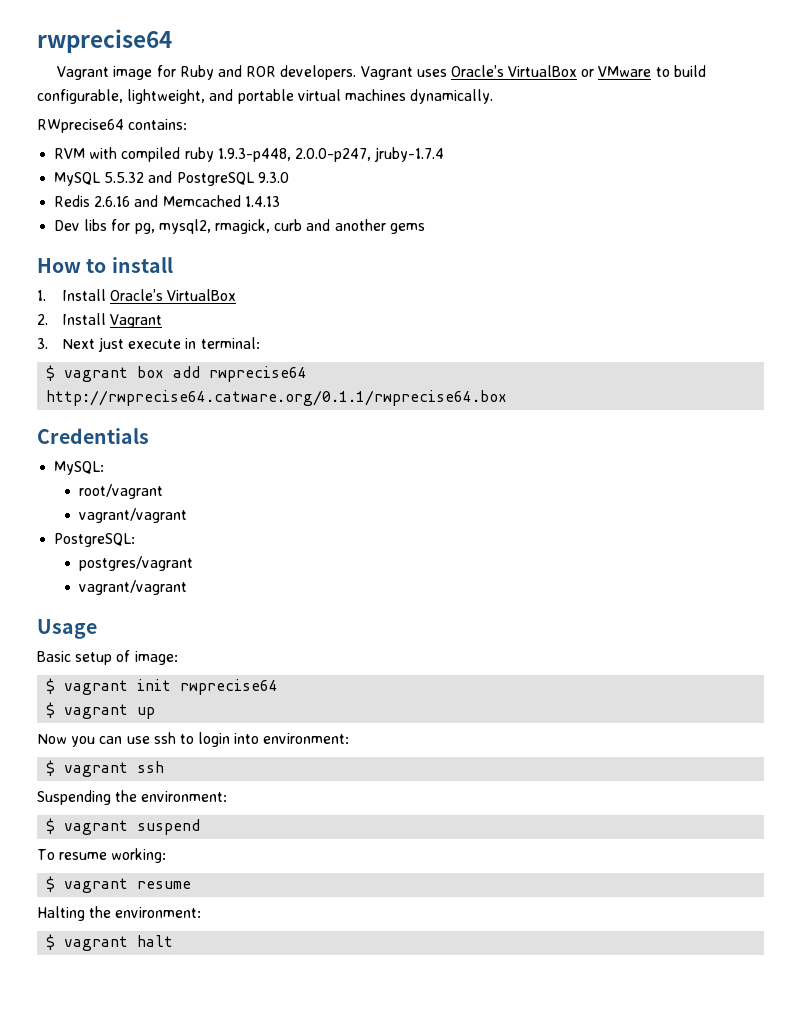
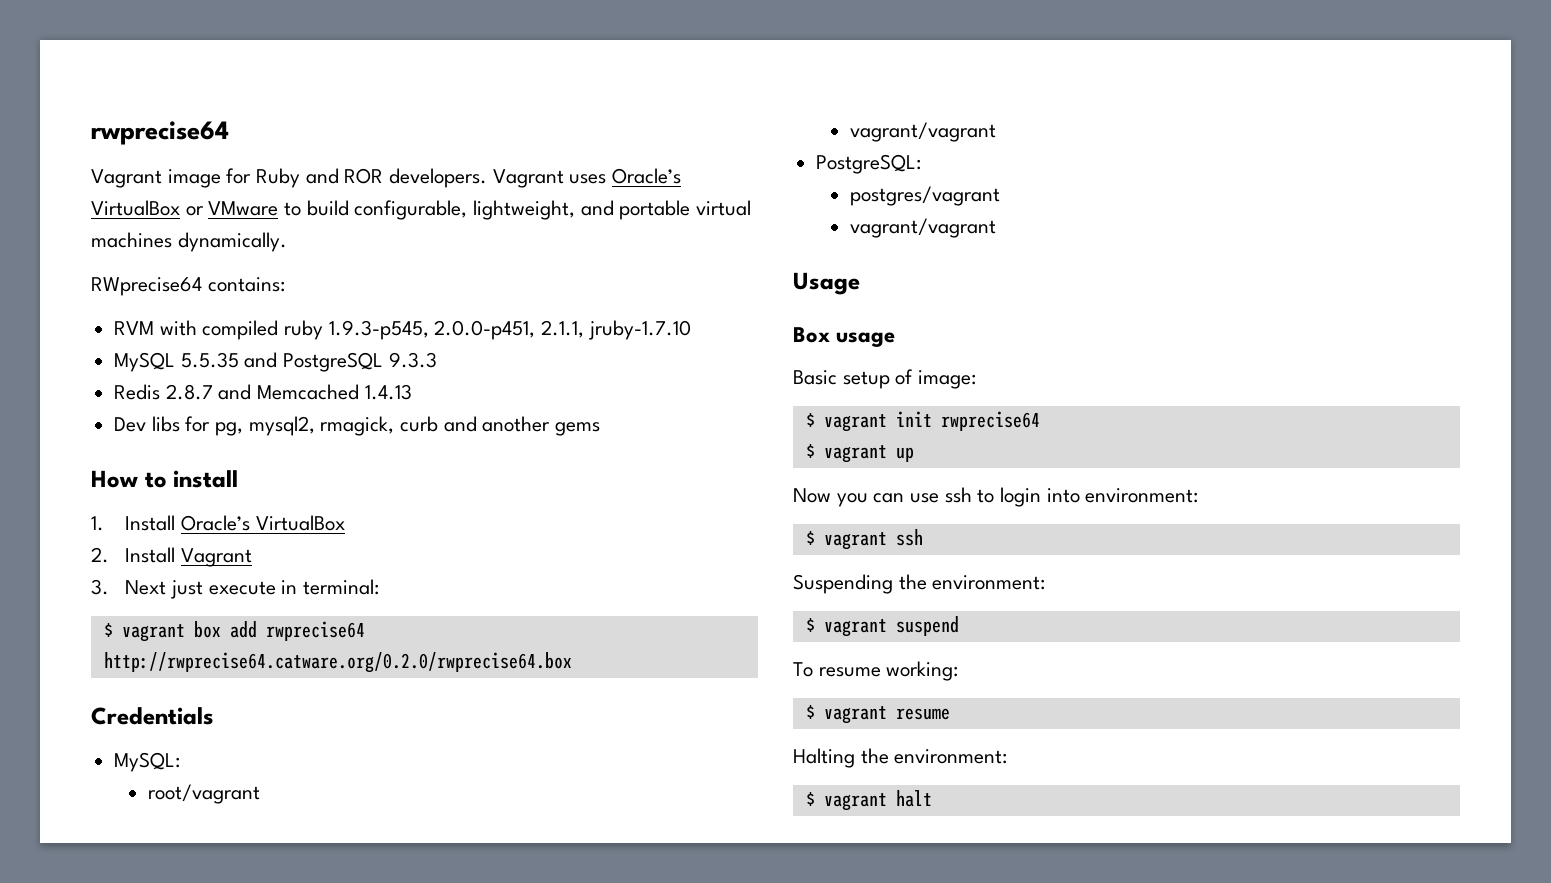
- RVM with compiled ruby 1.9.3-p448, 2.0.0-p247, jruby-1.7.4
+ RVM with compiled ruby 1.9.3-p545, 2.0.0-p451, 2.1.1, jruby-1.7.10
- MySQL 5.5.32 and PostgreSQL 9.3.0
+ MySQL 5.5.35 and PostgreSQL 9.3.3
- Redis 2.6.16 and Memcached 1.4.13
+ Redis 2.8.7 and Memcached 1.4.13
- $ vagrant box add rwprecise64 http://rwprecise64.catware.org/0.1.1/rwprecise64.box
+ $ vagrant box add rwprecise64 http://rwprecise64.catware.org/0.2.0/rwprecise64.box
+ Box usage

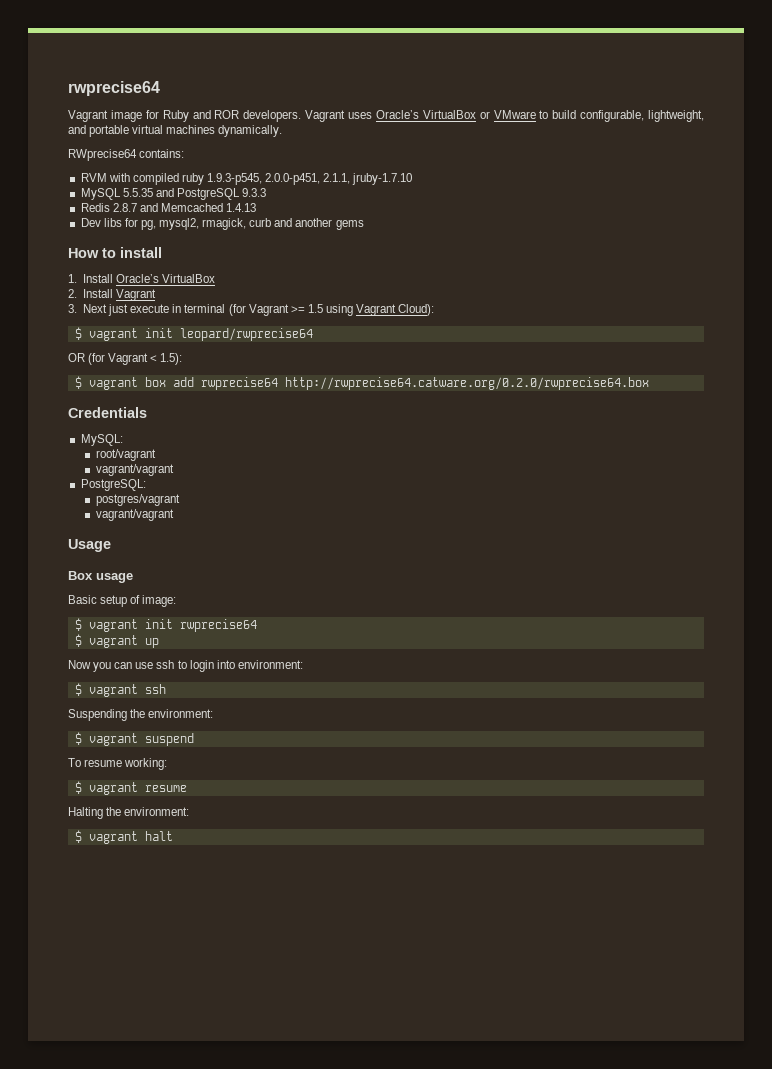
- 3. Next just execute in terminal:
+ 3. Next just execute in terminal (for Vagrant >= 1.5 using Vagrant Cloud):
+ $ vagrant init leopard/rwprecise64
+ OR (for Vagrant < 1.5):

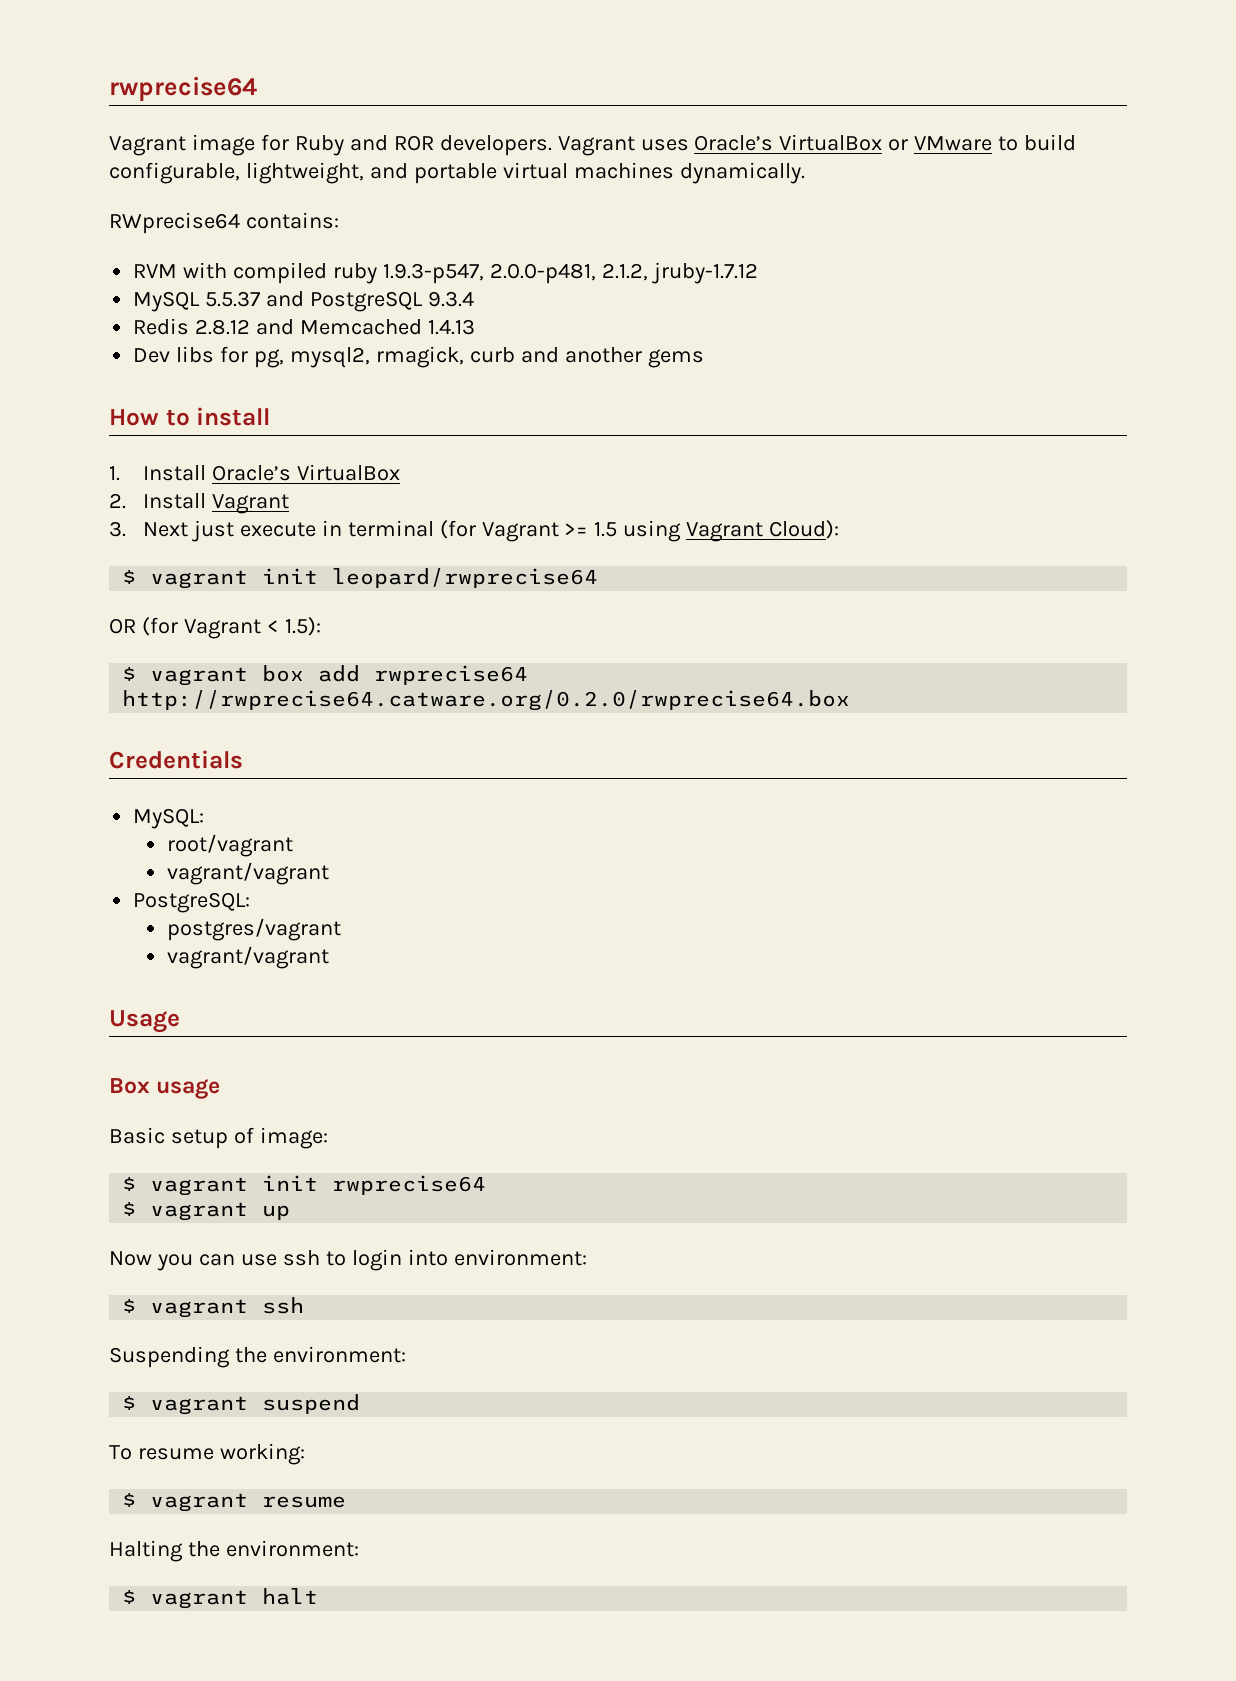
- RVM with compiled ruby 1.9.3-p545, 2.0.0-p451, 2.1.1, jruby-1.7.10
+ RVM with compiled ruby 1.9.3-p547, 2.0.0-p481, 2.1.2, jruby-1.7.12
- MySQL 5.5.35 and PostgreSQL 9.3.3
+ MySQL 5.5.37 and PostgreSQL 9.3.4
- Redis 2.8.7 and Memcached 1.4.13
+ Redis 2.8.12 and Memcached 1.4.13

